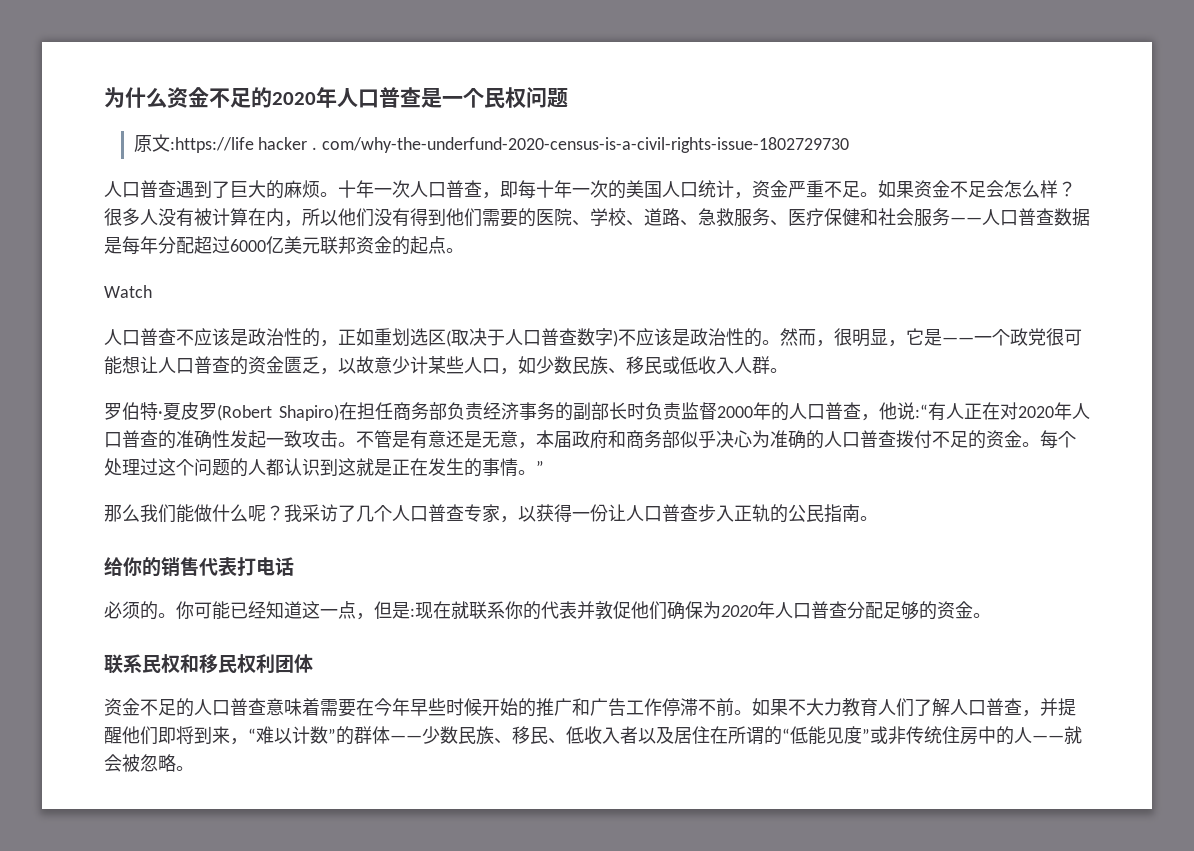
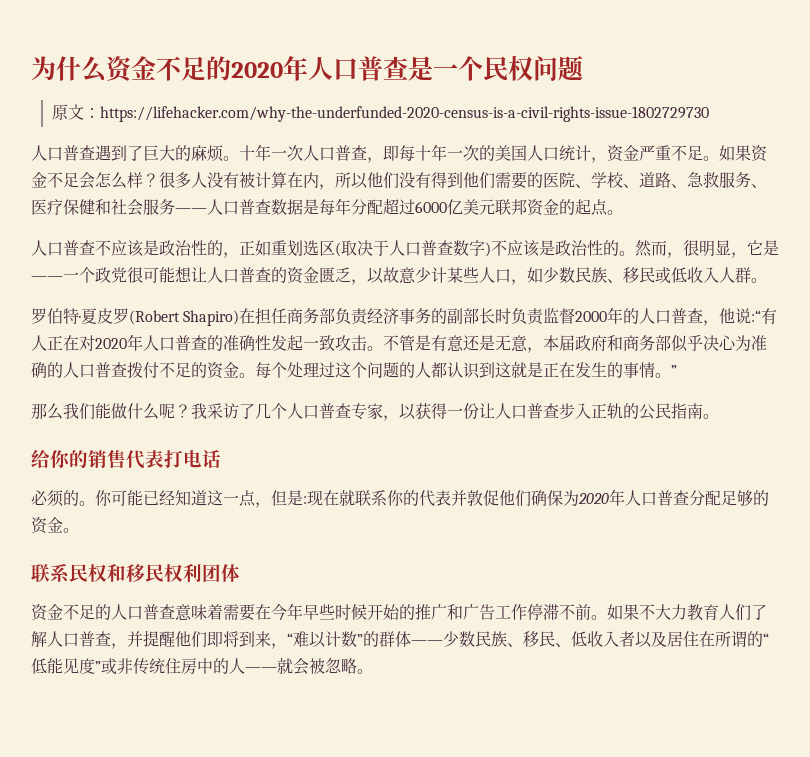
- 原文:https://life hacker . com/why-the-underfund-2020-census-is-a-civil-rights-issue-1802729730
+ 原文：https://lifehacker.com/why-the-underfunded-2020-census-is-a-civil-rights-issue-1802729730
- Watch

